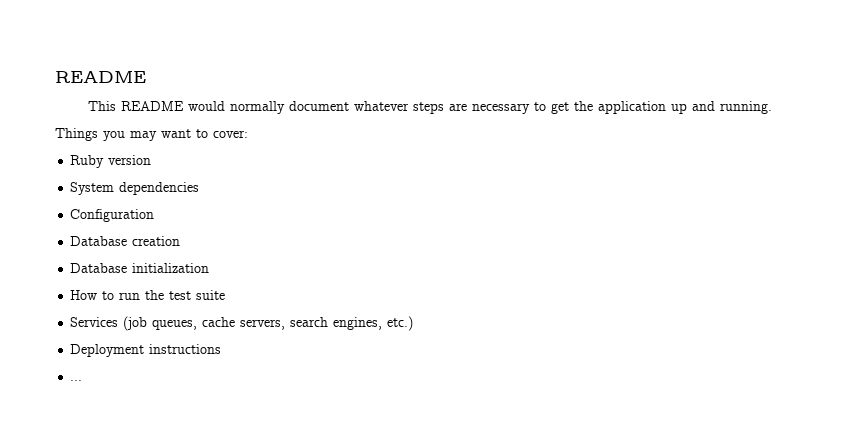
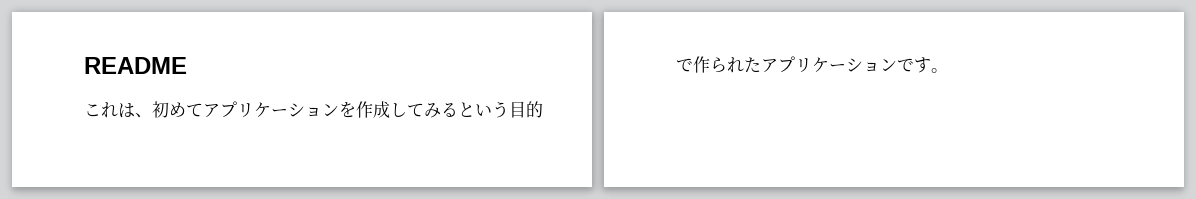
- This README would normally document whatever steps are necessary to get the application up and running.
- Things you may want to cover:
- Ruby version
- System dependencies
- Configuration
- Database creation
- Database initialization
- How to run the test suite
- Services (job queues, cache servers, search engines, etc.)
- Deployment instructions
- ...
+ これは、初めてアプリケーションを作成してみるという目的で作られたアプリケーションです。

